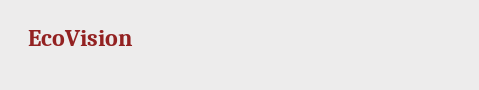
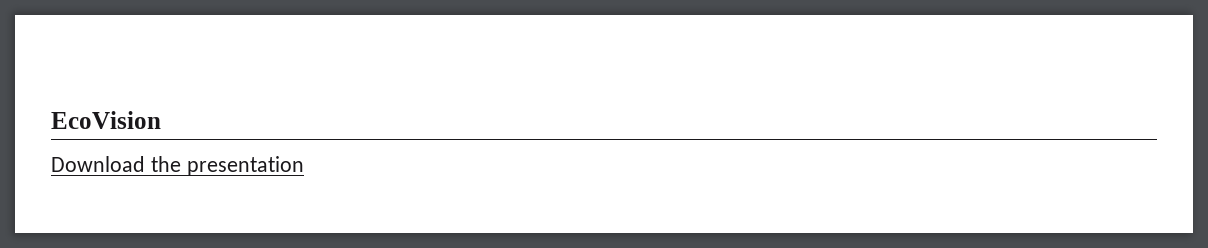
+ Download the presentation

